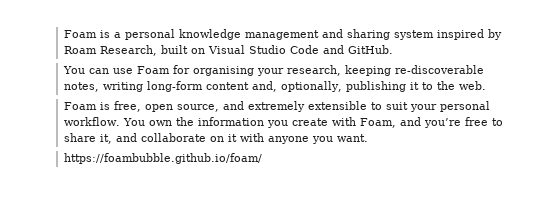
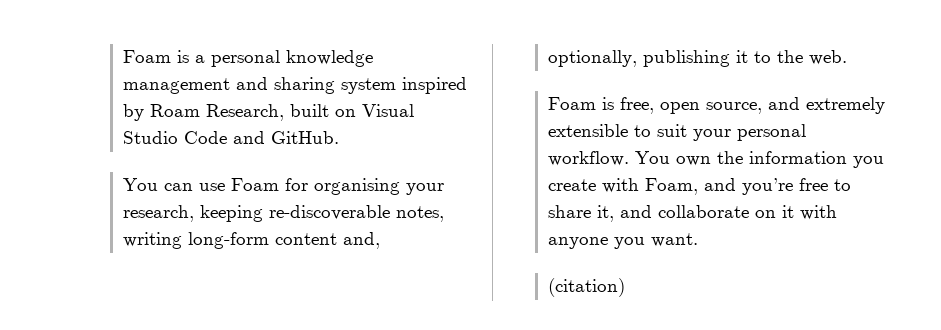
- https://foambubble.github.io/foam/
+ (citation)

